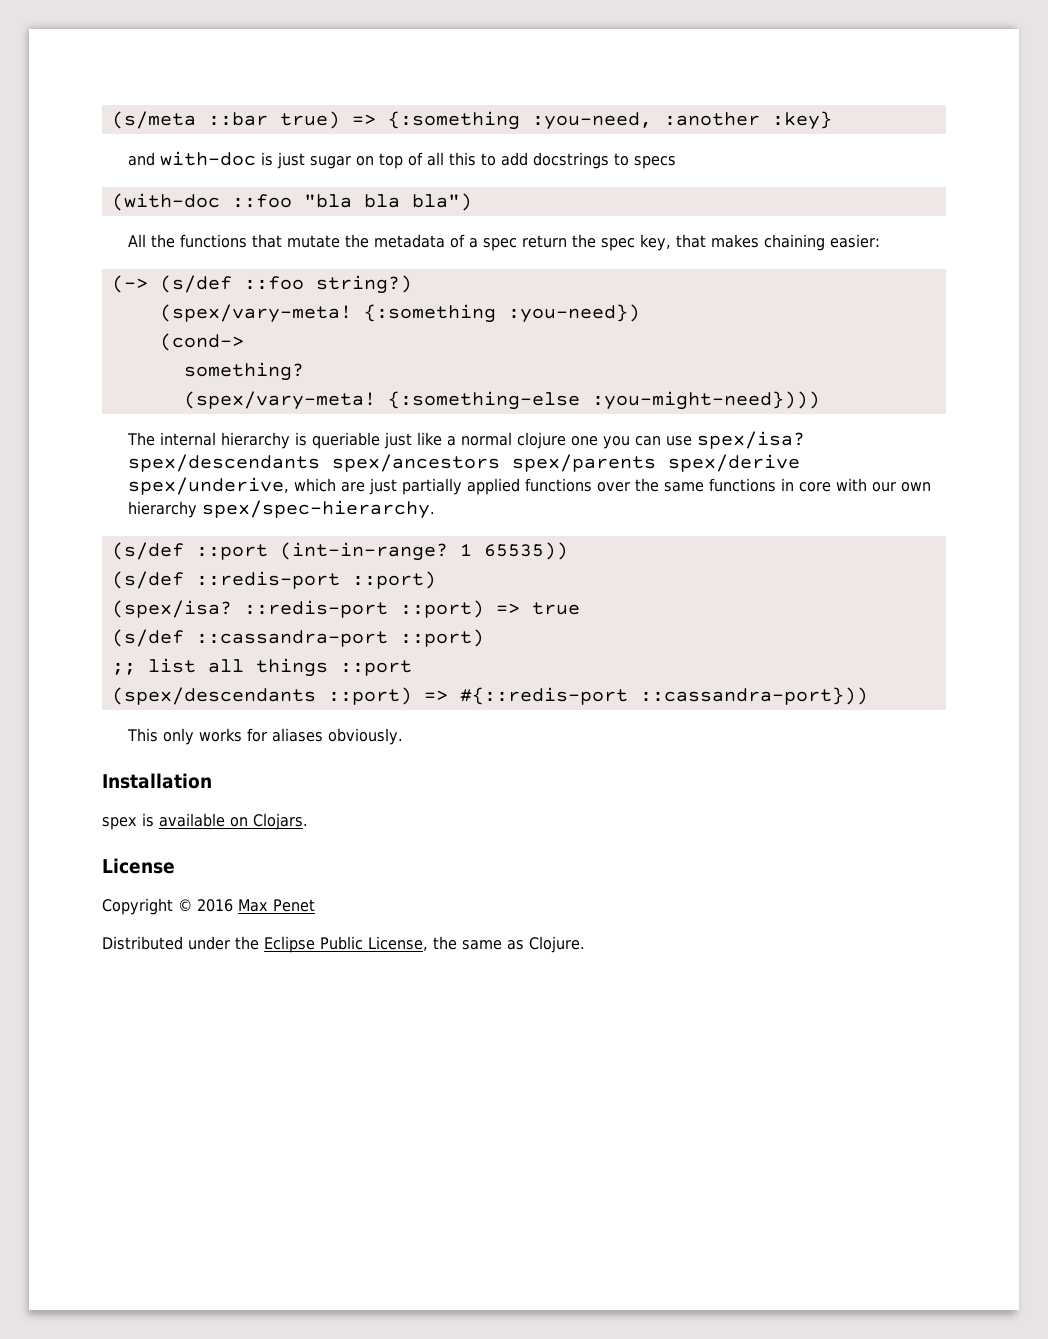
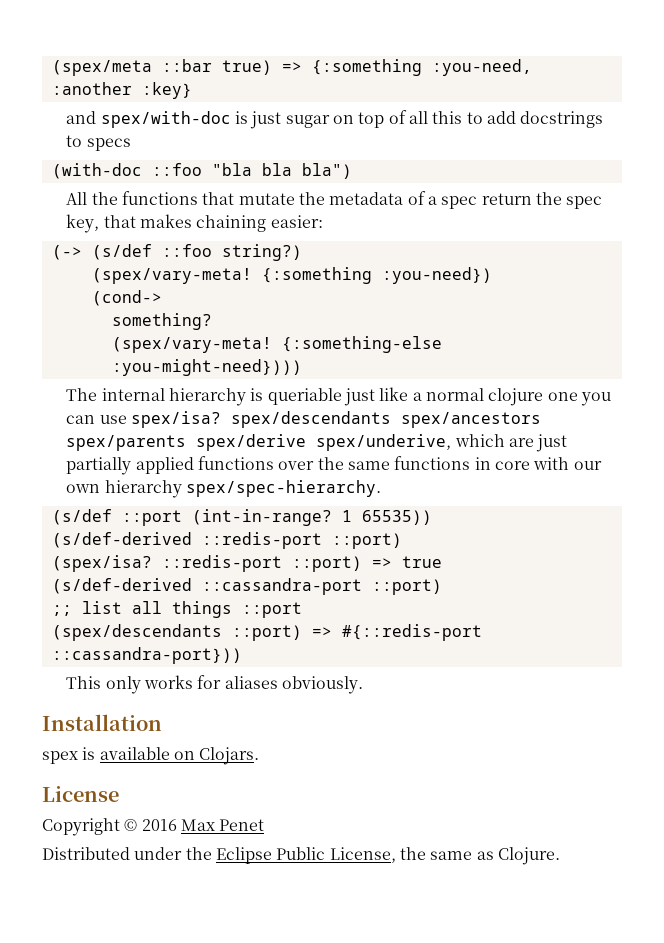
- (s/meta ::bar true) => {:something :you-need, :another :key}
+ (spex/meta ::bar true) => {:something :you-need, :another :key}
- and with-doc is just sugar on top of all this to add docstrings to specs
+ and spex/with-doc is just sugar on top of all this to add docstrings to specs
- (s/def ::redis-port ::port)
+ (s/def-derived ::redis-port ::port)
- (s/def ::cassandra-port ::port)
+ (s/def-derived ::cassandra-port ::port)

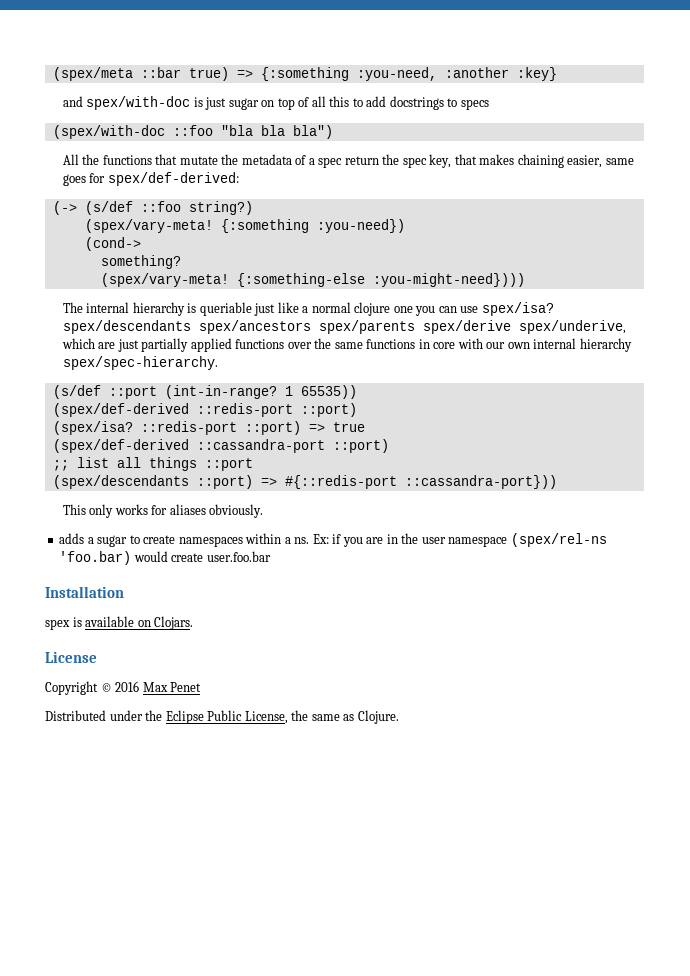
- (with-doc ::foo "bla bla bla")
+ (spex/with-doc ::foo "bla bla bla")
- All the functions that mutate the metadata of a spec return the spec key, that makes chaining easier:
+ All the functions that mutate the metadata of a spec return the spec key, that makes chaining easier, same goes for spex/def-derived:
- The internal hierarchy is queriable just like a normal clojure one you can use spex/isa? spex/descendants spex/ancestors spex/parents spex/derive spex/underive, which are just partially applied functions over the same functions in core with our own hierarchy spex/spec-hierarchy.
+ The internal hierarchy is queriable just like a normal clojure one you can use spex/isa? spex/descendants spex/ancestors spex/parents spex/derive spex/underive, which are just partially applied functions over the same functions in core with our own internal hierarchy spex/spec-hierarchy.
- (s/def-derived ::redis-port ::port)
+ (spex/def-derived ::redis-port ::port)
- (s/def-derived ::cassandra-port ::port)
+ (spex/def-derived ::cassandra-port ::port)
+ adds a sugar to create namespaces within a ns. Ex: if you are in the user namespace (spex/rel-ns 'foo.bar) would create user.foo.bar

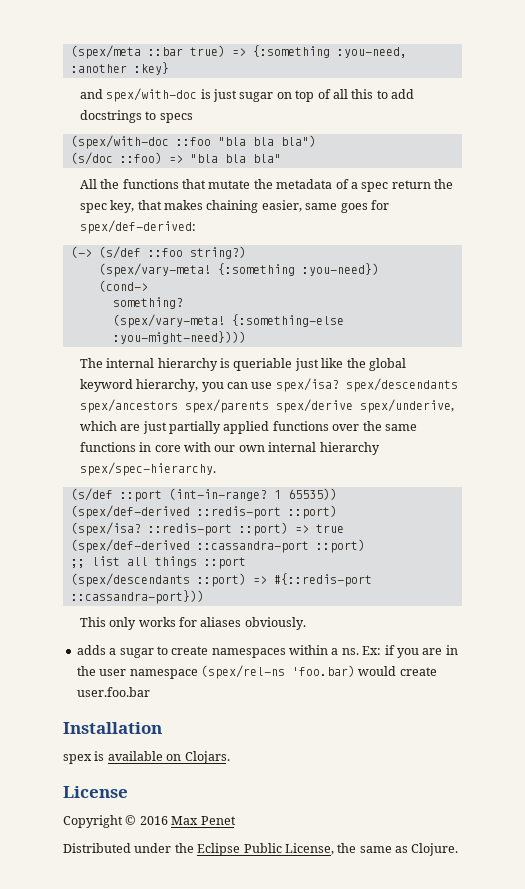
+ (s/doc ::foo) => "bla bla bla"
- The internal hierarchy is queriable just like a normal clojure one you can use spex/isa? spex/descendants spex/ancestors spex/parents spex/derive spex/underive, which are just partially applied functions over the same functions in core with our own internal hierarchy spex/spec-hierarchy.
+ The internal hierarchy is queriable just like the global keyword hierarchy, you can use spex/isa? spex/descendants spex/ancestors spex/parents spex/derive spex/underive, which are just partially applied functions over the same functions in core with our own internal hierarchy spex/spec-hierarchy.

